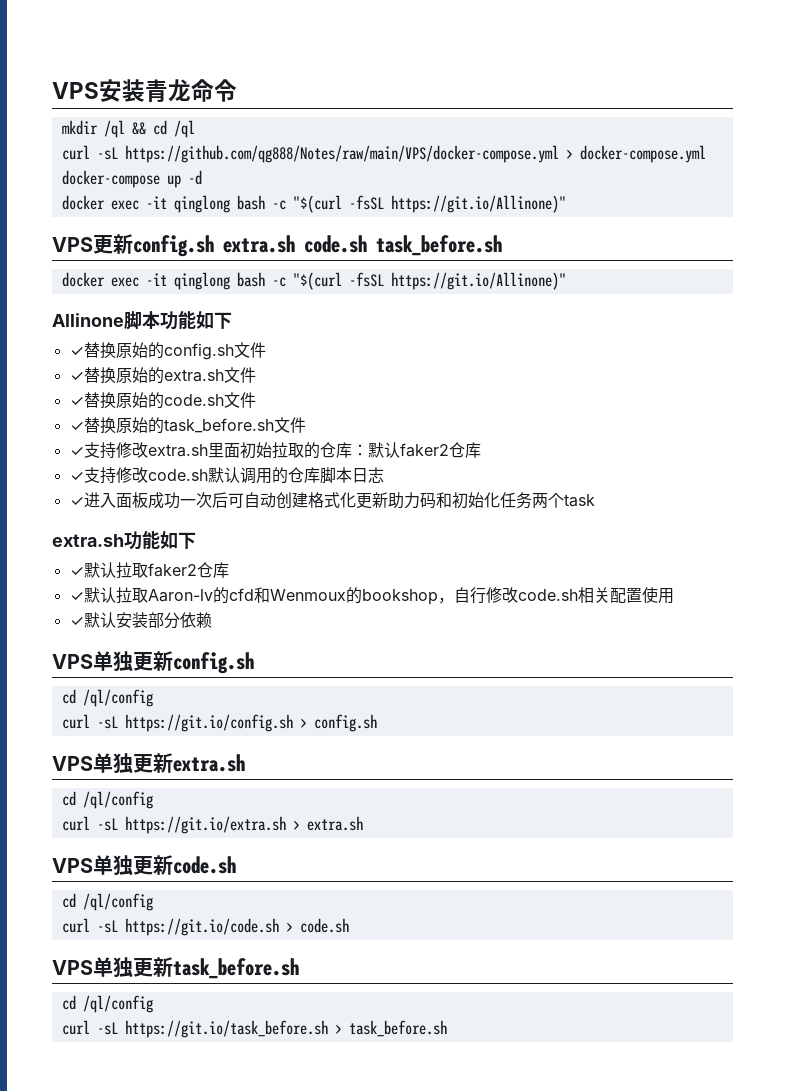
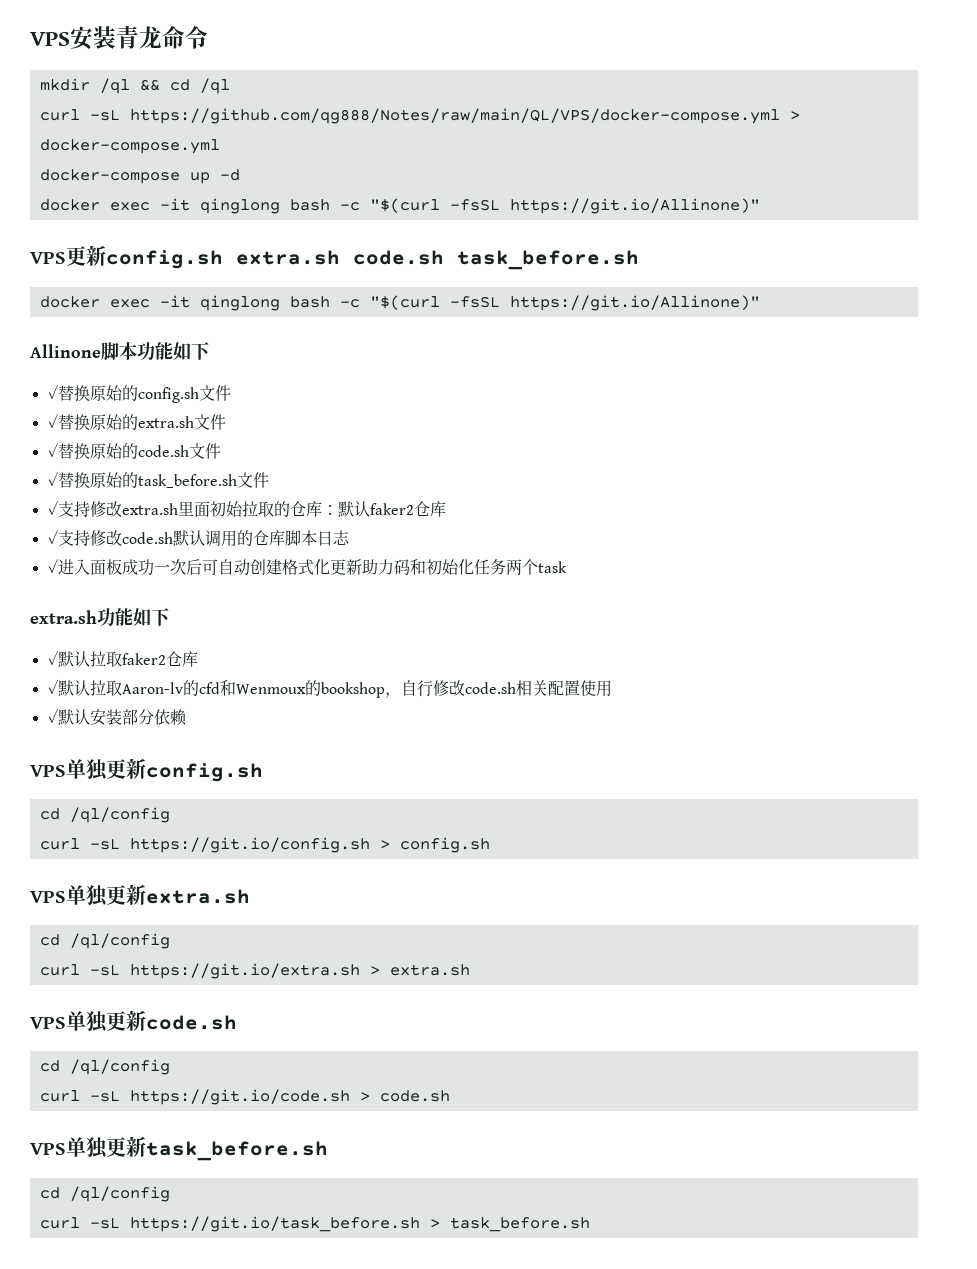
- curl -sL https://github.com/qg888/Notes/raw/main/VPS/docker-compose.yml > docker-compose.yml
+ curl -sL https://github.com/qg888/Notes/raw/main/QL/VPS/docker-compose.yml > docker-compose.yml

